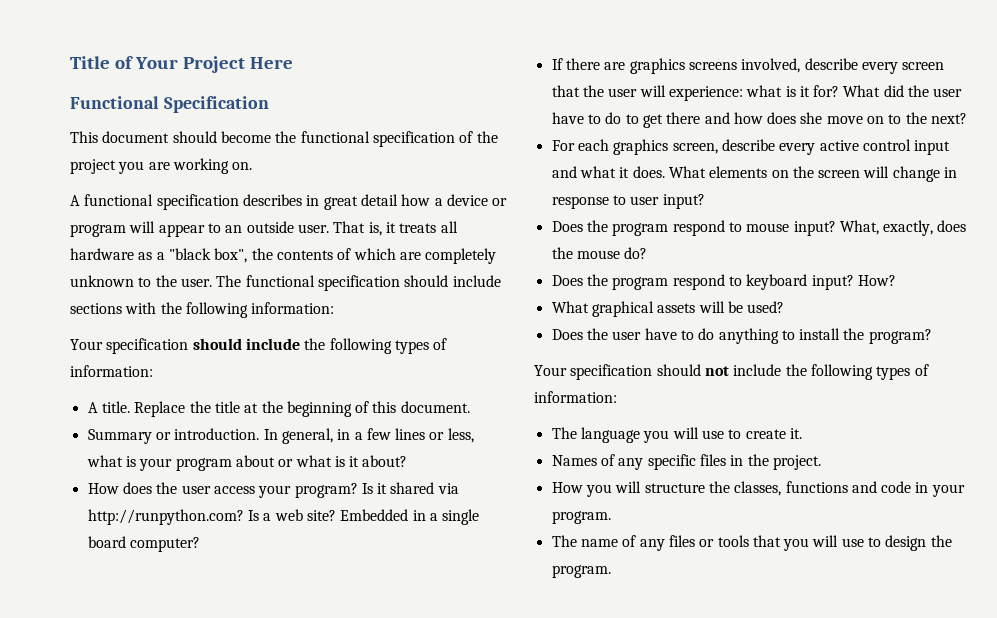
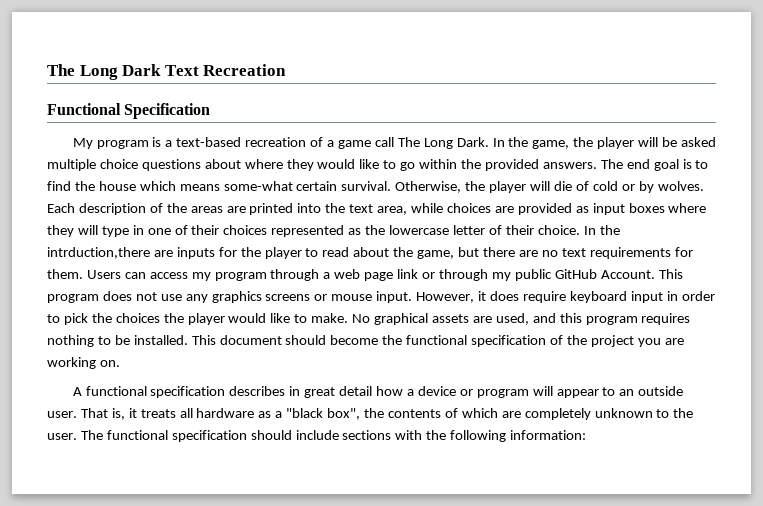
- Title of Your Project Here
+ The Long Dark Text Recreation
  Functional Specification
- This document should become the functional specification of the project you are working on.
+ My program is a text-based recreation of a game call The Long Dark. In the game, the player will be asked multiple choice questions about where they would like to go within the provided answers. The end goal is to find the house which means some-what certain survival. Otherwise, the player will die of cold or by wolves. Each description of the areas are printed into the text area, while choices are provided as input boxes where they will type in one of their choices represented as the lowercase letter of their choice. In the intrduction,there are inputs for the player to read about the game, but there are no text requirements for them. Users can access my program through a web page link or through my public GitHub Account. This program does not use any graphics screens or mouse input. However, it does require keyboard input in order to pick the choices the player would like to make. No graphical assets are used, and this program requires nothing to be installed. This document should become the functional specification of the project you are working on.
- Your specification should include the following types of information:
- A title. Replace the title at the beginning of this document.
- Summary or introduction. In general, in a few lines or less, what is your program about or what is it about?
- How does the user access your program? Is it shared via http://runpython.com? Is a web site? Embedded in a single board computer?
- If there are graphics screens involved, describe every screen that the user will experience: what is it for? What did the user have to do to get there and how does she move on to the next?
- For each graphics screen, describe every active control input and what it does. What elements on the screen will change in response to user input?
- Does the program respond to mouse input? What, exactly, does the mouse do?
- Does the program respond to keyboard input? How?
- What graphical assets will be used?
- Does the user have to do anything to install the program?
- Your specification should not include the following types of information:
- The language you will use to create it.
- Names of any specific files in the project.
- How you will structure the classes, functions and code in your program.
- The name of any files or tools that you will use to design the program.

